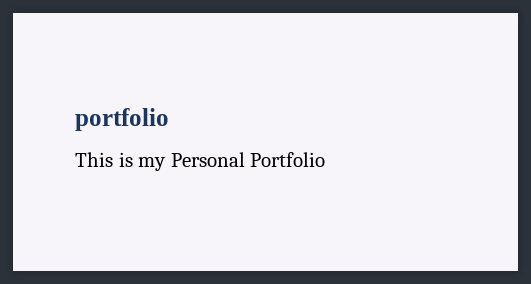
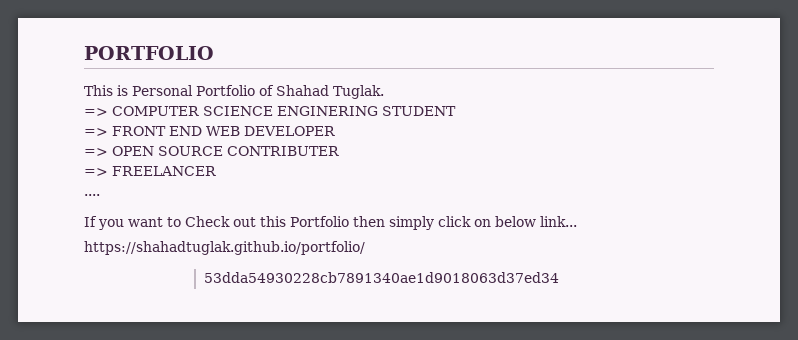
- portfolio
+ PORTFOLIO
- This is my Personal Portfolio
+ This is Personal Portfolio of Shahad Tuglak.
+ => COMPUTER SCIENCE ENGINERING STUDENT
+ => FRONT END WEB DEVELOPER
+ => OPEN SOURCE CONTRIBUTER
+ => FREELANCER
+ ....
+ If you want to Check out this Portfolio then simply click on below link...
+ https://shahadtuglak.github.io/portfolio/
+ 53dda54930228cb7891340ae1d9018063d37ed34

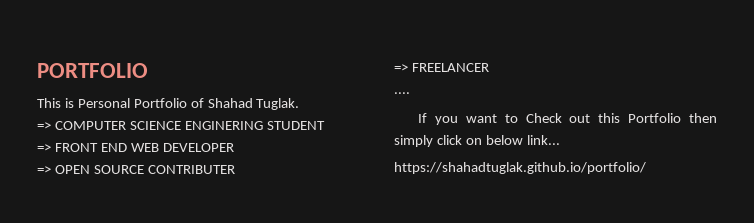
- 53dda54930228cb7891340ae1d9018063d37ed34

